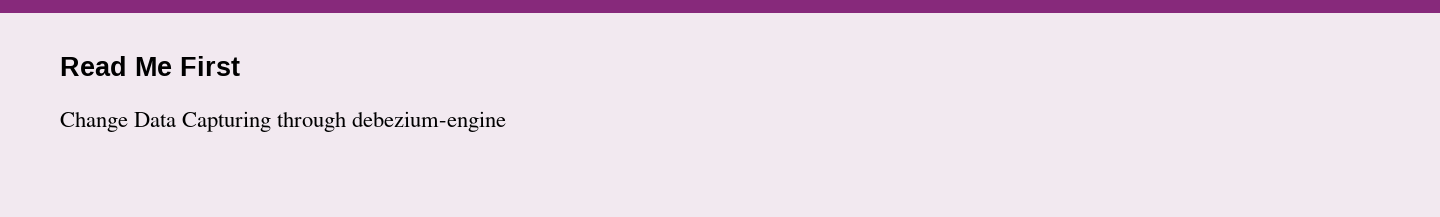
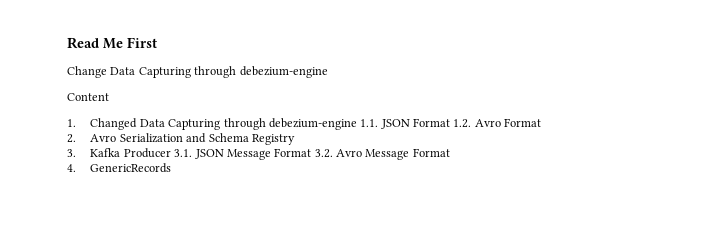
+ Content
+ 1. Changed Data Capturing through debezium-engine 1.1. JSON Format 1.2. Avro Format
+ 2. Avro Serialization and Schema Registry
+ 3. Kafka Producer 3.1. JSON Message Format 3.2. Avro Message Format
+ 4. GenericRecords

